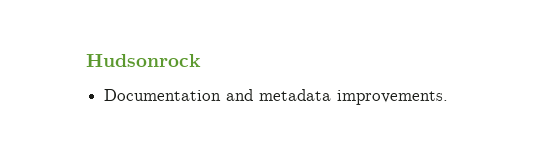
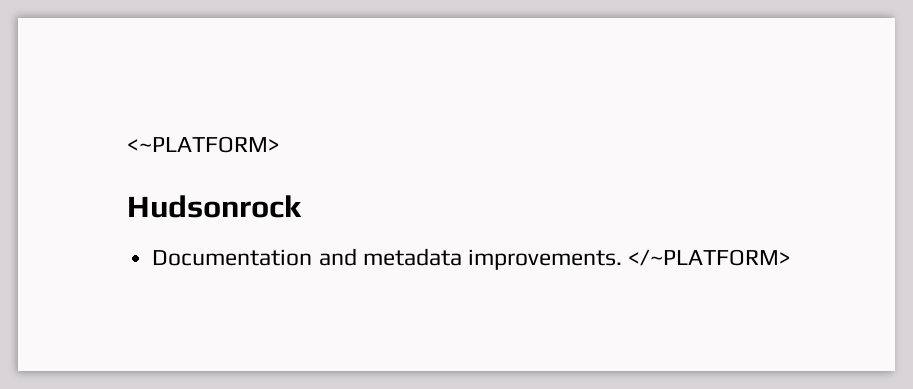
+ <~PLATFORM>
+ </~PLATFORM>

